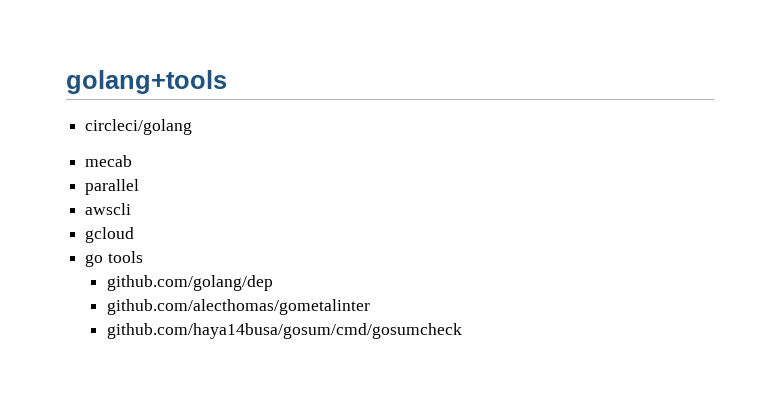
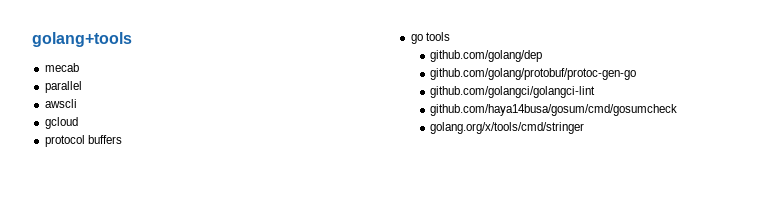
- circleci/golang
+ protocol buffers
- github.com/alecthomas/gometalinter
+ github.com/golang/protobuf/protoc-gen-go
+ github.com/golangci/golangci-lint
+ golang.org/x/tools/cmd/stringer

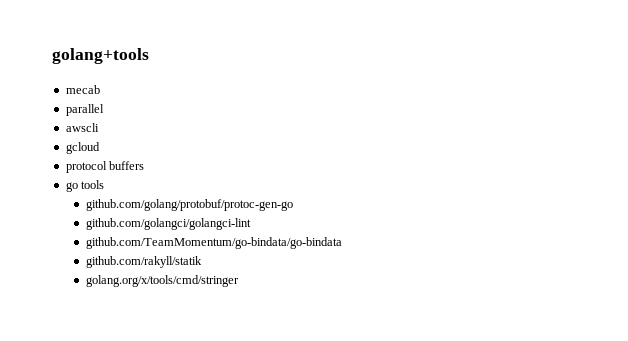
- github.com/golang/dep
- github.com/haya14busa/gosum/cmd/gosumcheck
+ github.com/TeamMomentum/go-bindata/go-bindata
+ github.com/rakyll/statik

